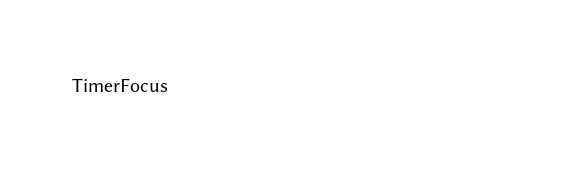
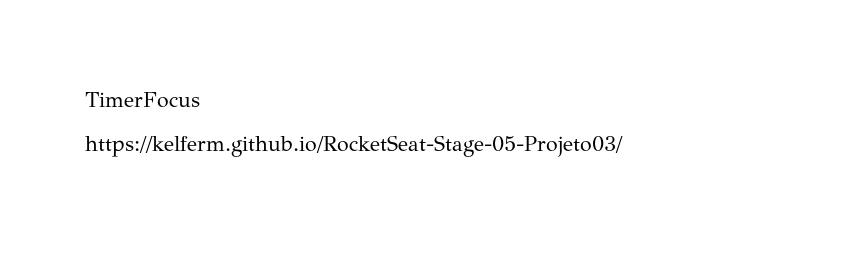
+ https://kelferm.github.io/RocketSeat-Stage-05-Projeto03/

